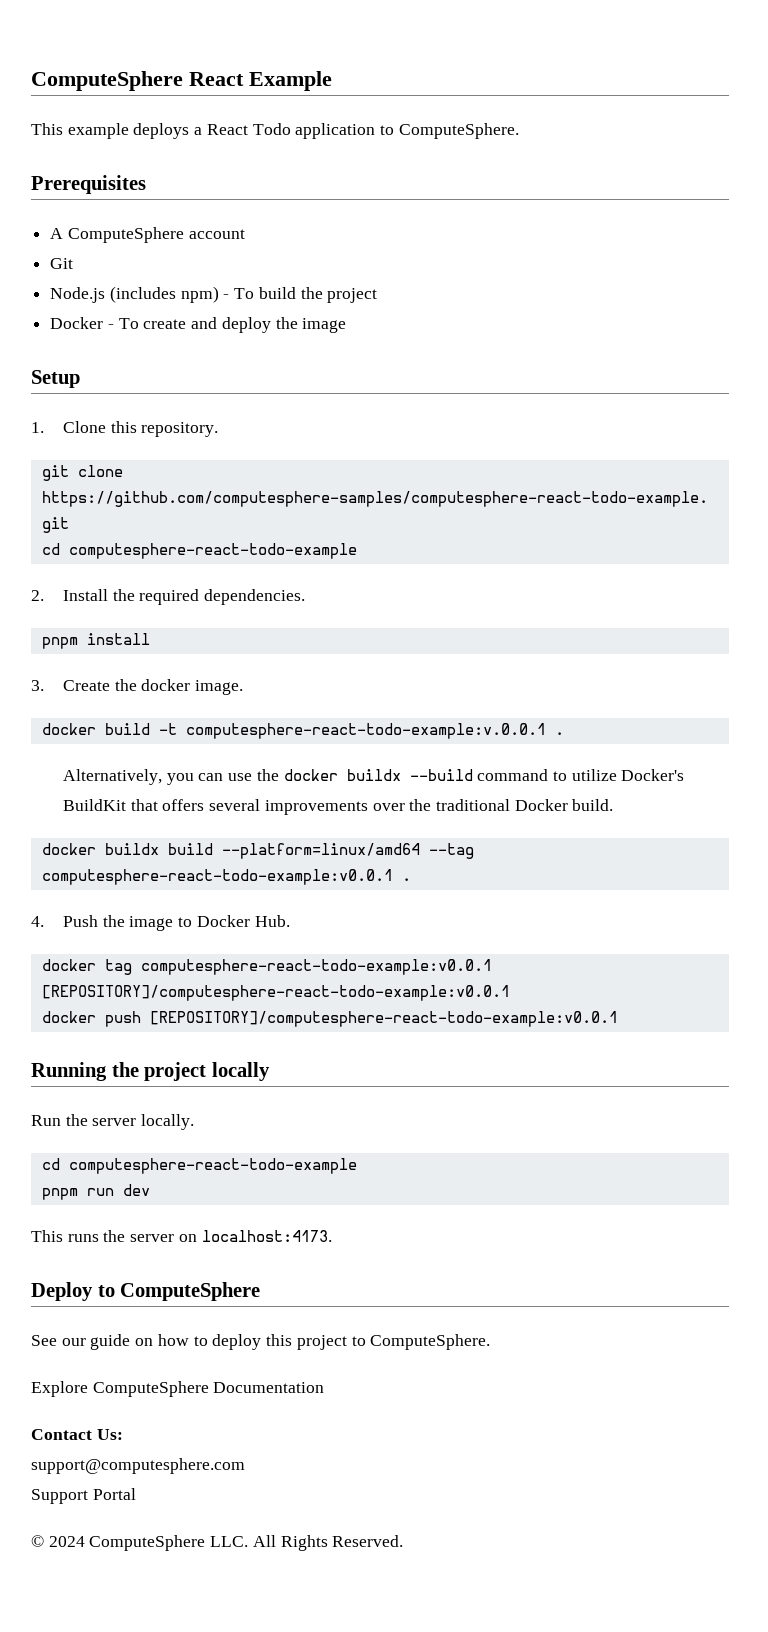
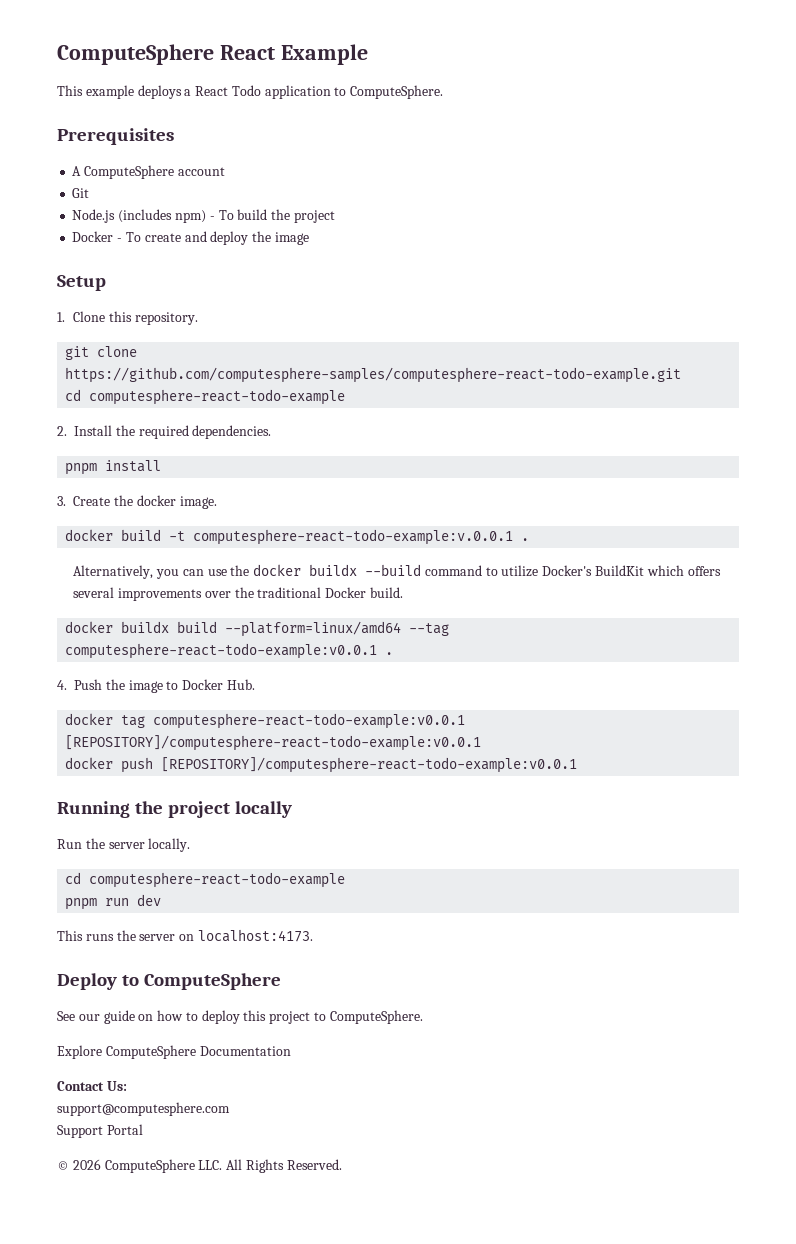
- Alternatively, you can use the docker buildx --build command to utilize Docker's BuildKit that offers several improvements over the traditional Docker build.
+ Alternatively, you can use the docker buildx --build command to utilize Docker's BuildKit which offers several improvements over the traditional Docker build.
- © 2024 ComputeSphere LLC. All Rights Reserved.
+ © 2026 ComputeSphere LLC. All Rights Reserved.

